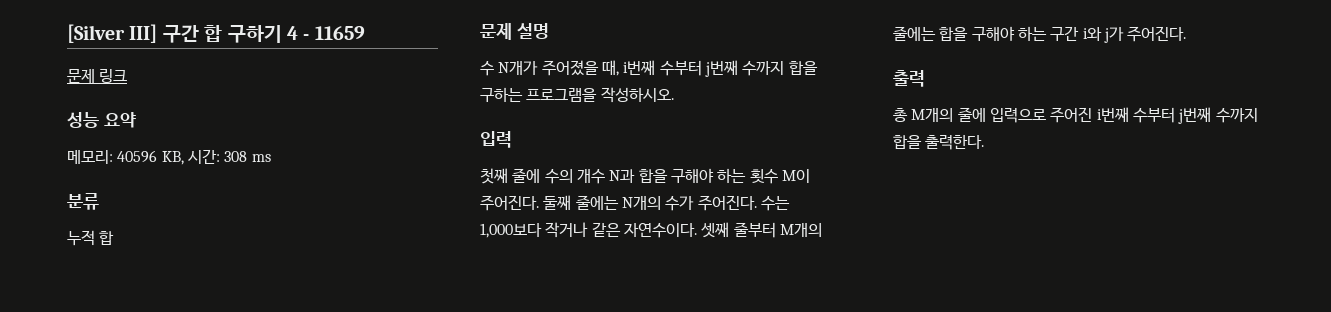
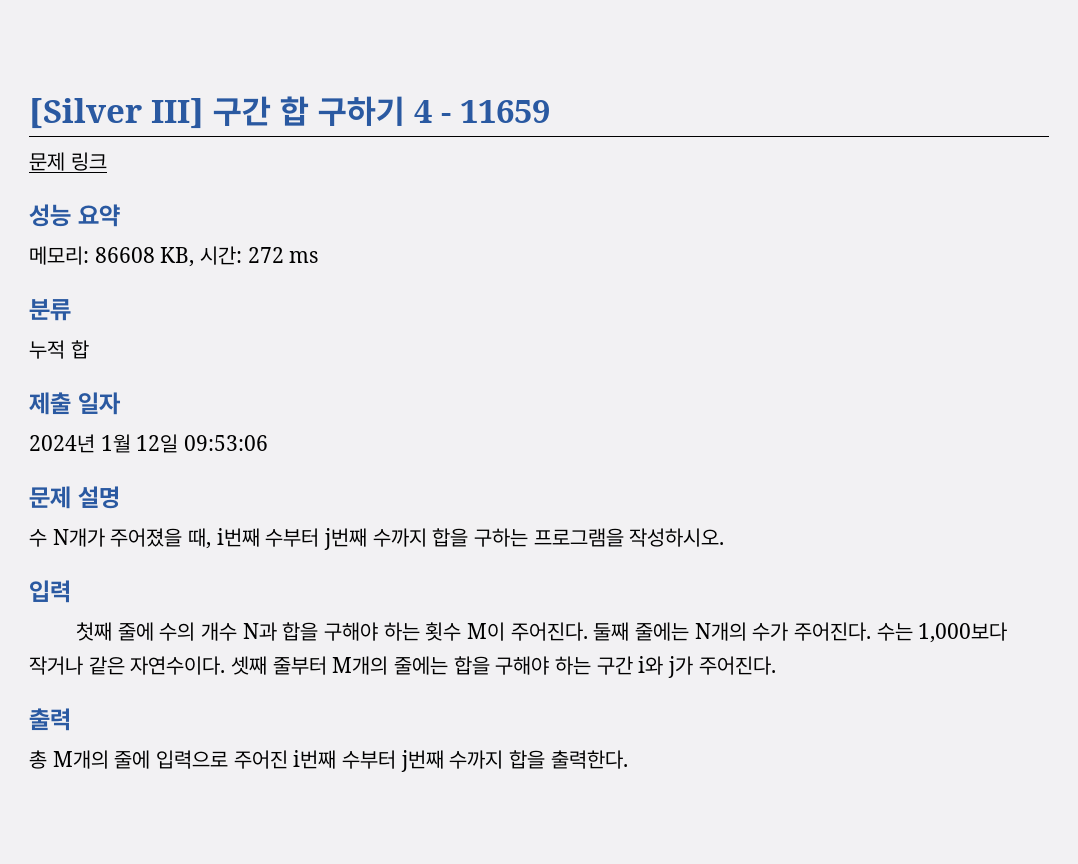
- 메모리: 40596 KB, 시간: 308 ms
+ 메모리: 86608 KB, 시간: 272 ms
+ 제출 일자
+ 2024년 1월 12일 09:53:06

